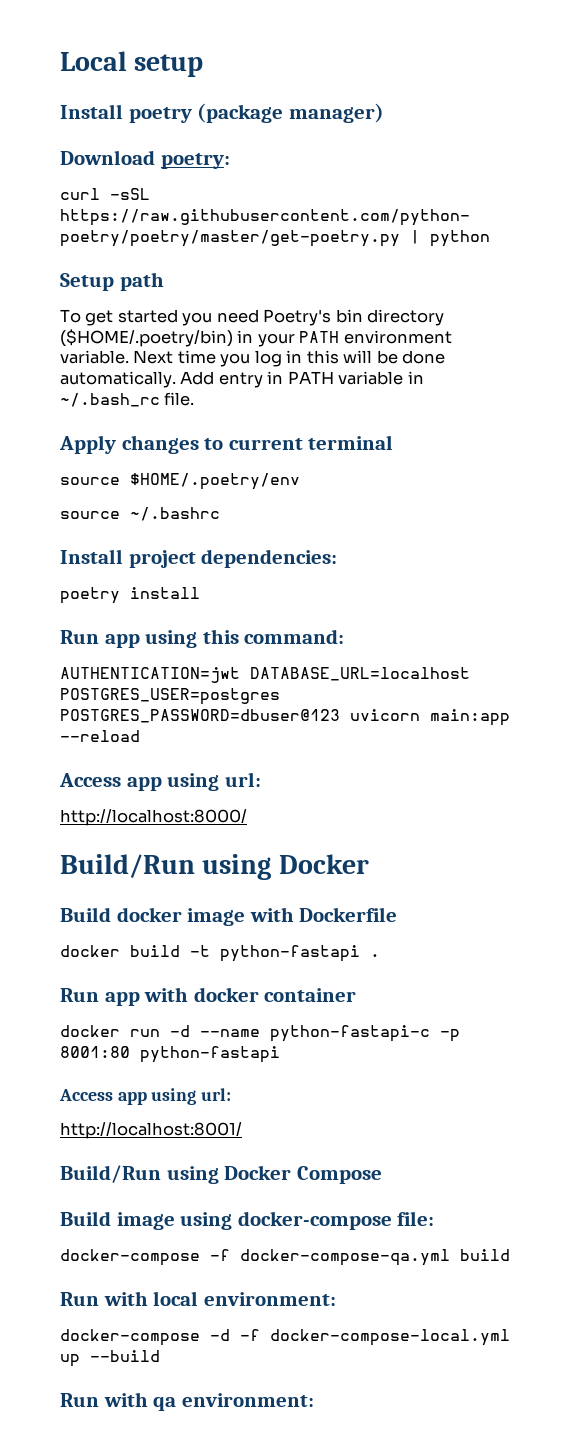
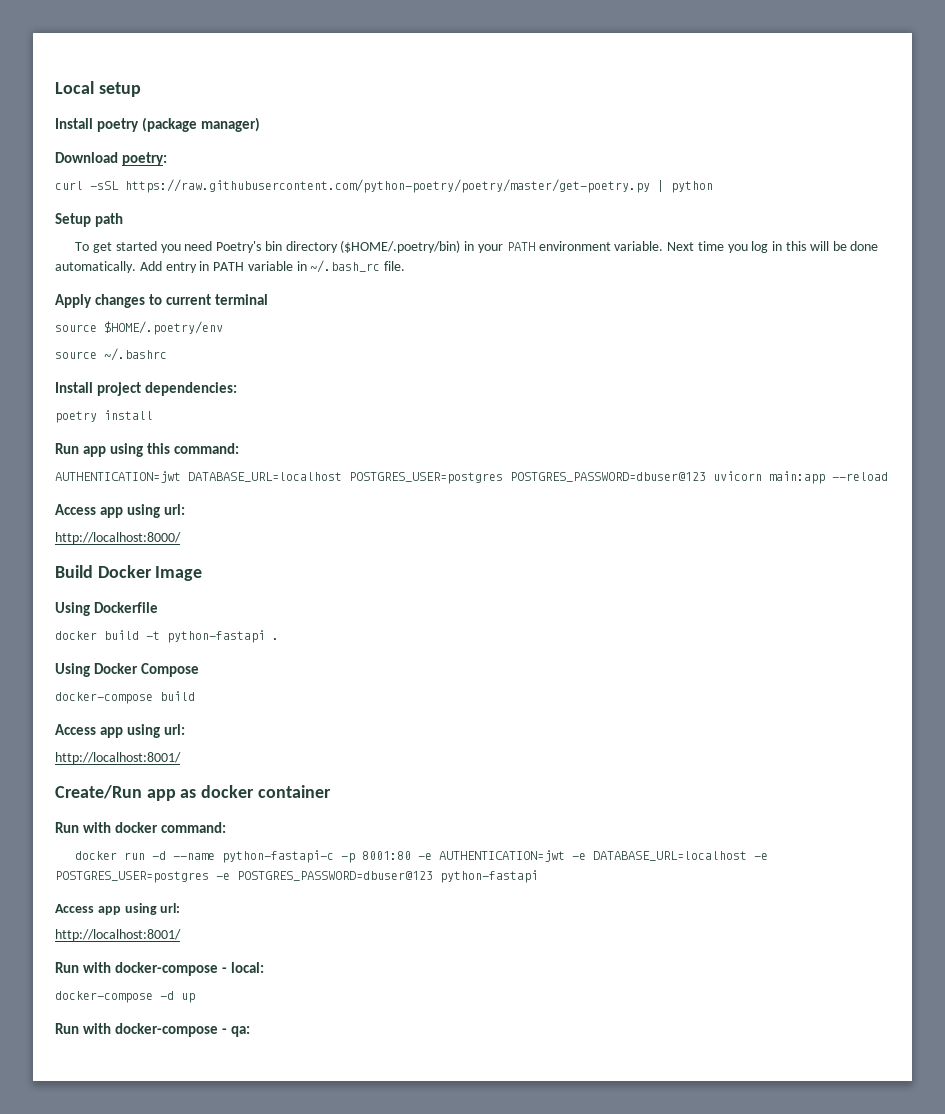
  http://localhost:8000/
- Build/Run using Docker
- Build docker image with Dockerfile
+ Build Docker Image
+ Using Dockerfile
- Run app with docker container
+ Using Docker Compose
+ docker-compose build
+ Access app using url:
+ http://localhost:8001/
+ Create/Run app as docker container
+ Run with docker command:
- docker run -d --name python-fastapi-c -p 8001:80 python-fastapi
+ docker run -d --name python-fastapi-c -p 8001:80 -e AUTHENTICATION=jwt -e DATABASE_URL=localhost -e POSTGRES_USER=postgres -e POSTGRES_PASSWORD=dbuser@123 python-fastapi
- Build/Run using Docker Compose
- Build image using docker-compose file:
- docker-compose -f docker-compose-qa.yml build
- Run with local environment:
- docker-compose -d -f docker-compose-local.yml up --build
- Run with qa environment:
+ Run with docker-compose - local:
+ docker-compose -d up
+ Run with docker-compose - qa:

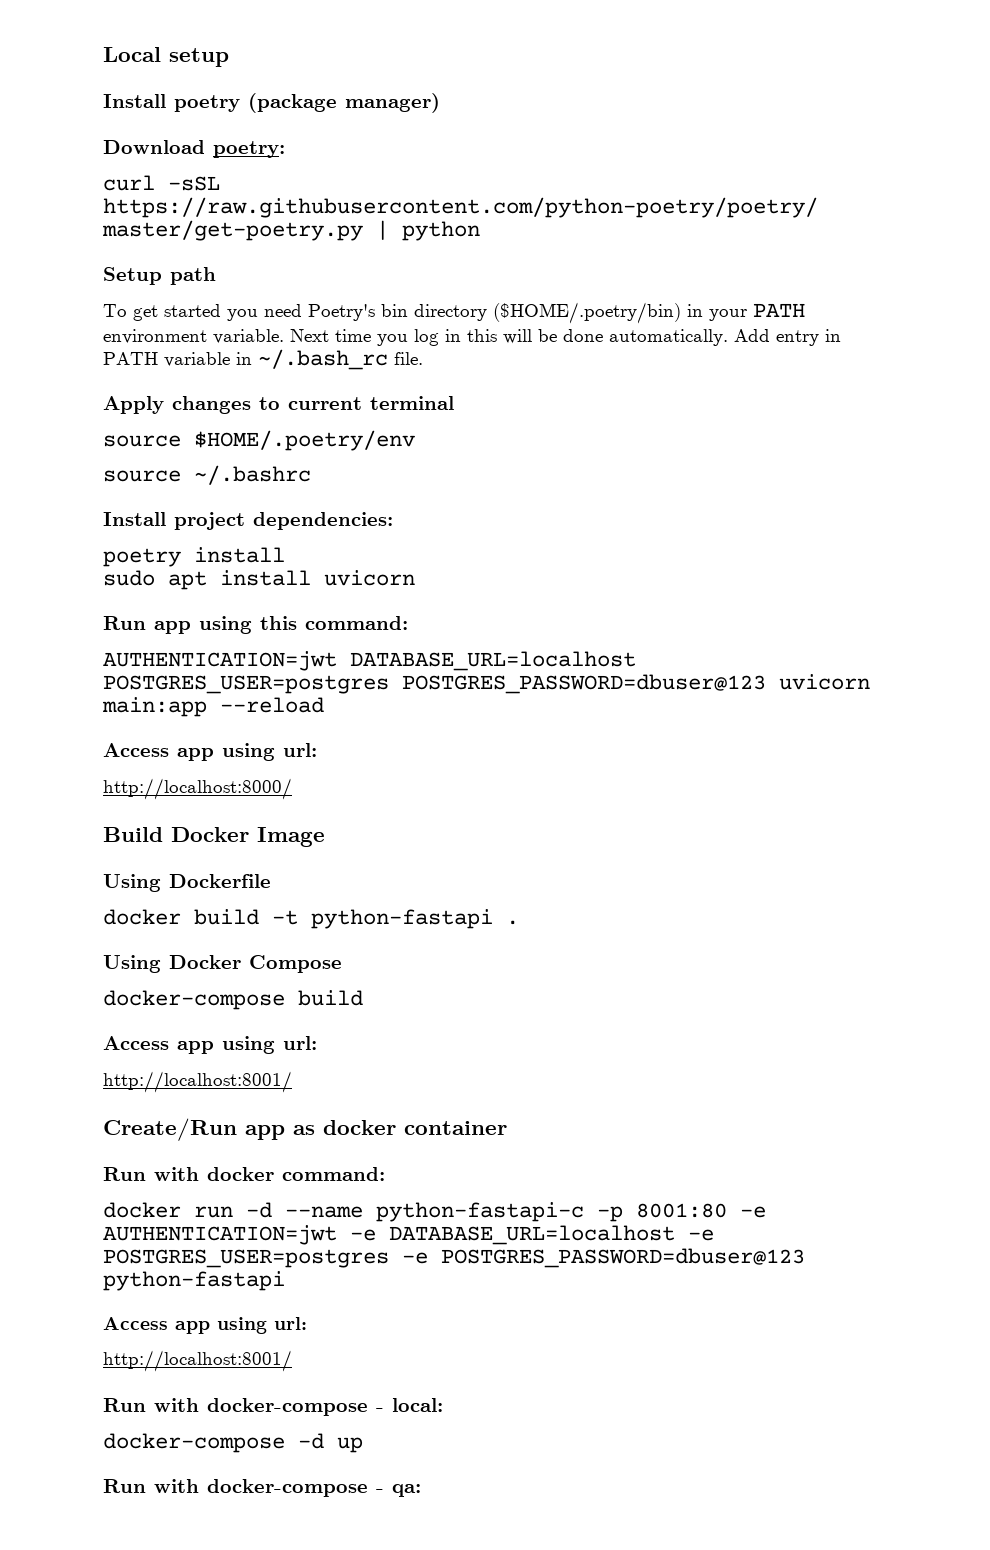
+ sudo apt install uvicorn

